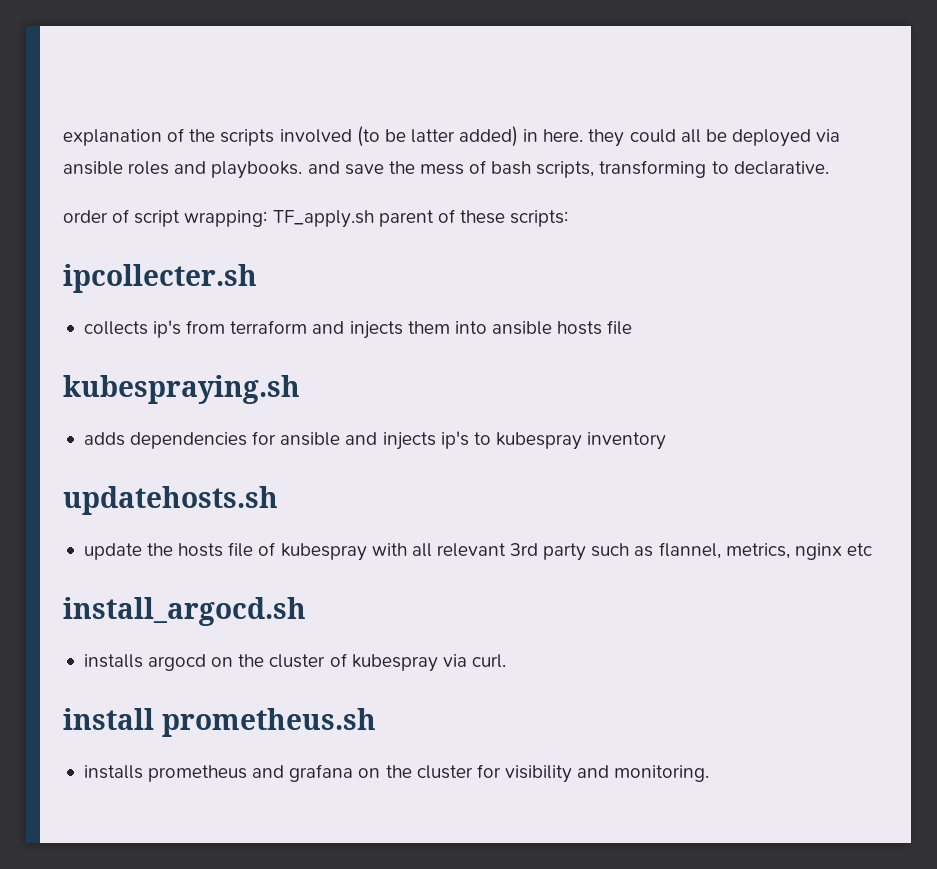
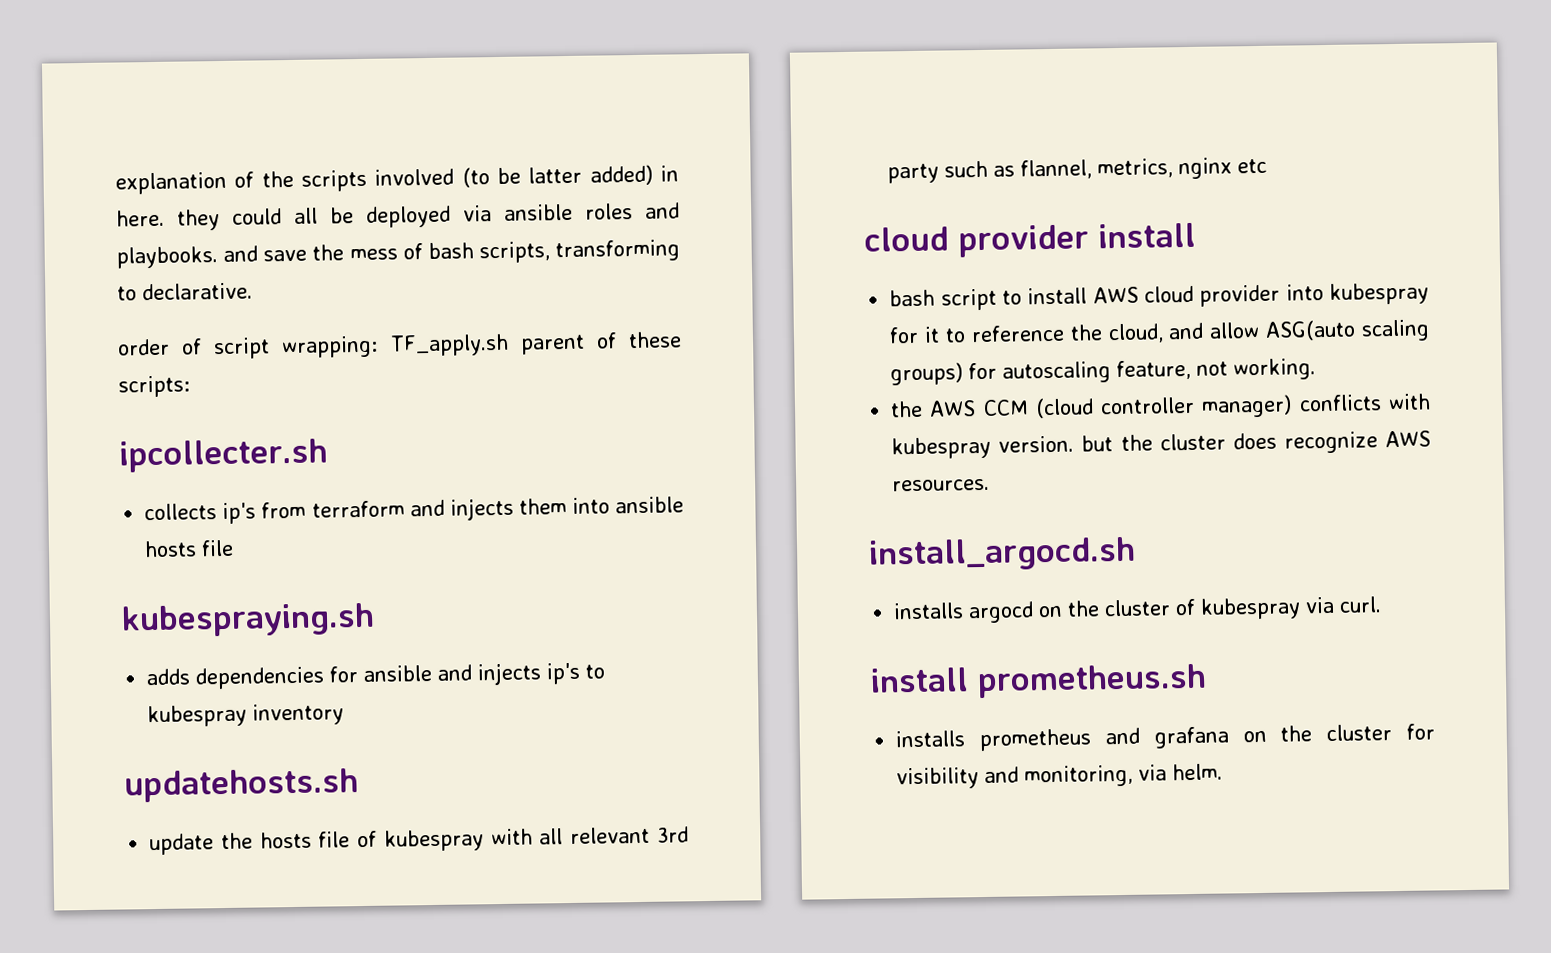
+ cloud provider install
+ bash script to install AWS cloud provider into kubespray for it to reference the cloud, and allow ASG(auto scaling groups) for autoscaling feature, not working.
+ the AWS CCM (cloud controller manager) conflicts with kubespray version. but the cluster does recognize AWS resources.
- installs prometheus and grafana on the cluster for visibility and monitoring.
+ installs prometheus and grafana on the cluster for visibility and monitoring, via helm.

